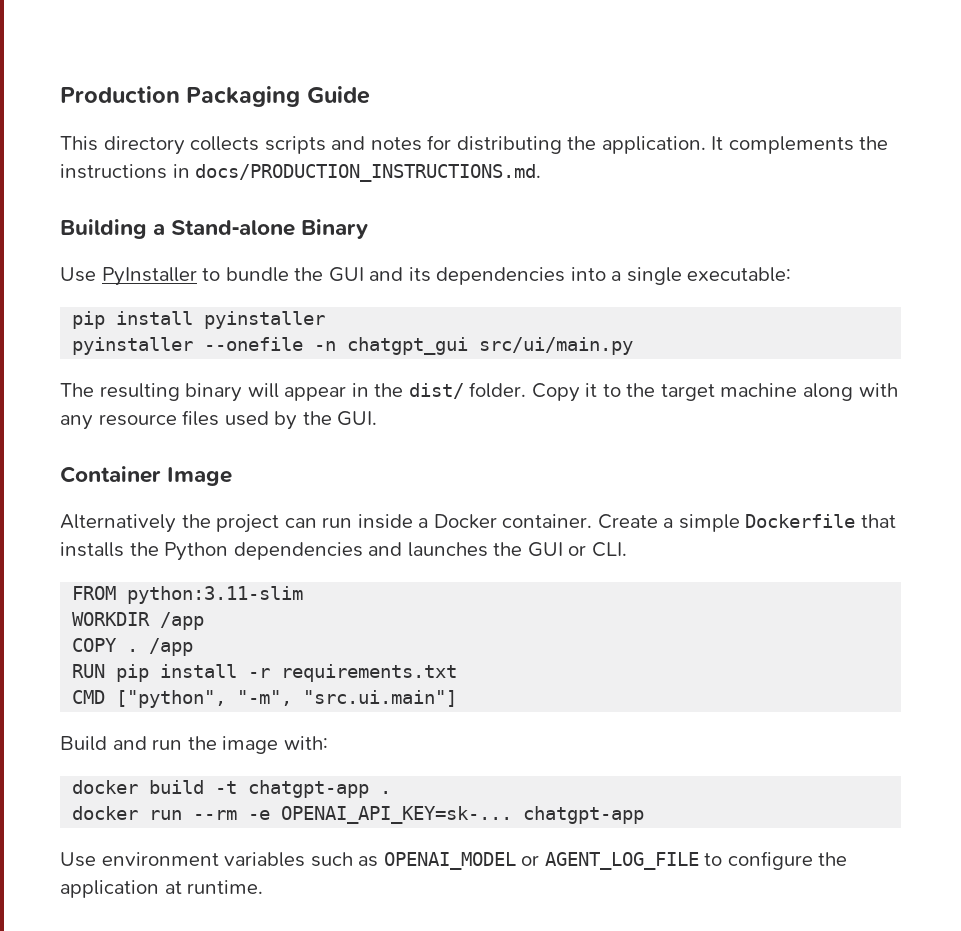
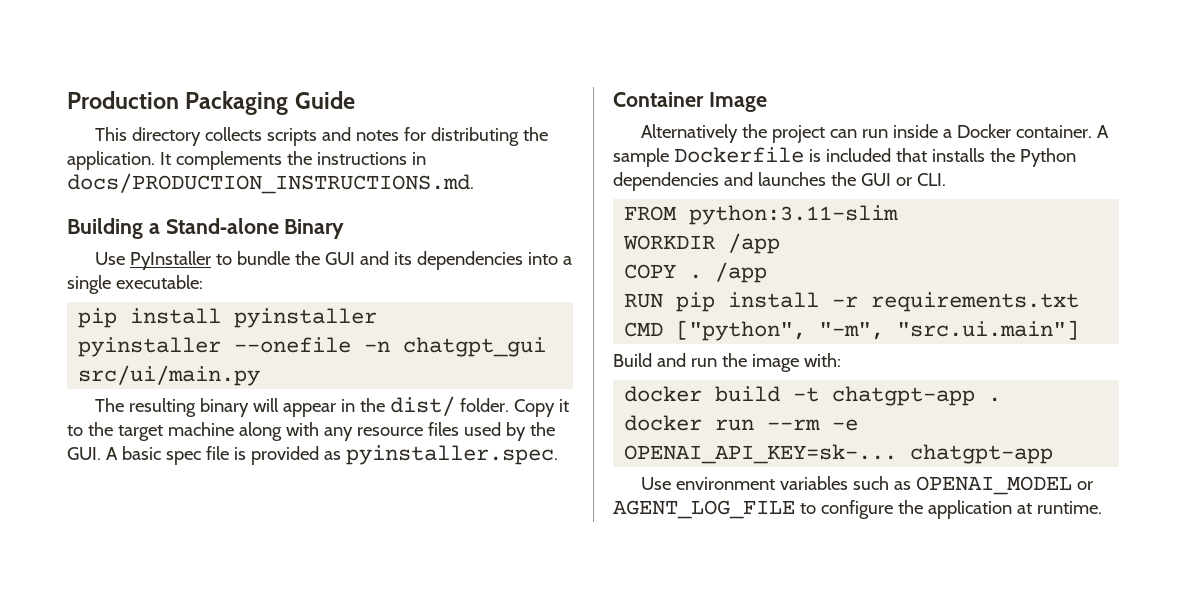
- Copy it to the target machine along with any resource files used by the GUI.
+ Copy it to the target machine along with any resource files used by the GUI. A basic spec file is provided as pyinstaller.spec.
- Create a simple Dockerfile that installs the Python dependencies and launches the GUI or CLI.
+ A sample Dockerfile is included that installs the Python dependencies and launches the GUI or CLI.

